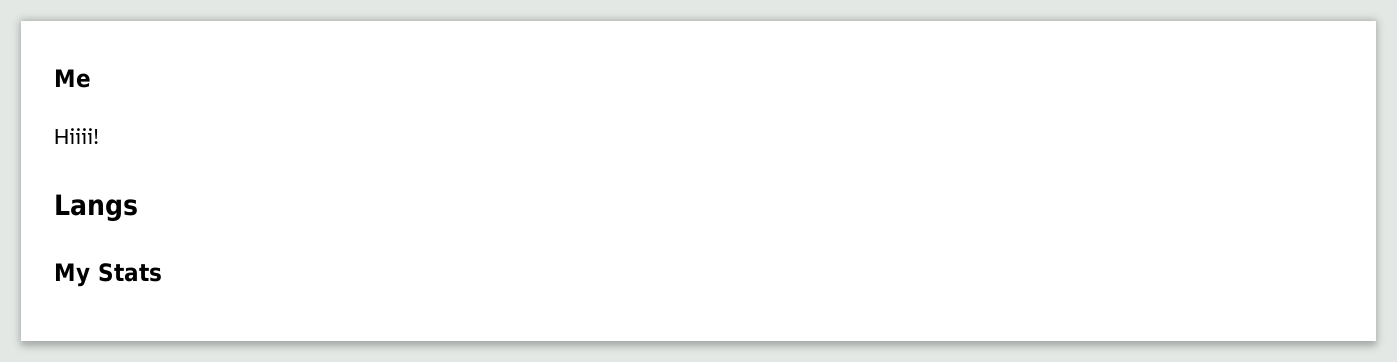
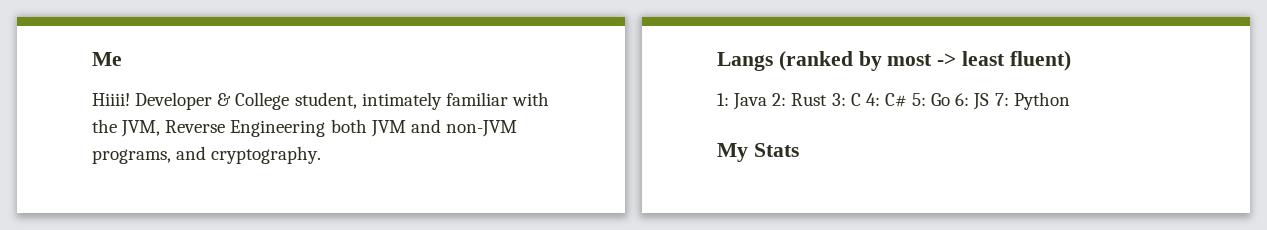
- Hiiii!
- Langs
+ Hiiii! Developer & College student, intimately familiar with the JVM, Reverse Engineering both JVM and non-JVM programs, and cryptography.
+ Langs (ranked by most -> least fluent)
+ 1: Java 2: Rust 3: C 4: C# 5: Go 6: JS 7: Python

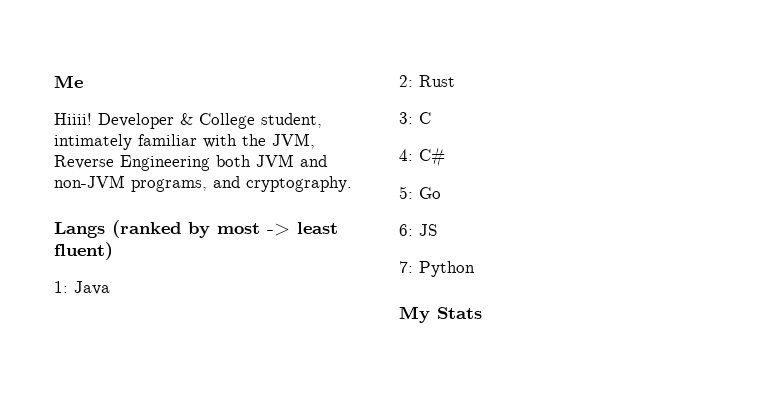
- 1: Java 2: Rust 3: C 4: C# 5: Go 6: JS 7: Python
+ 1: Java
+ 2: Rust
+ 3: C
+ 4: C#
+ 5: Go
+ 6: JS
+ 7: Python

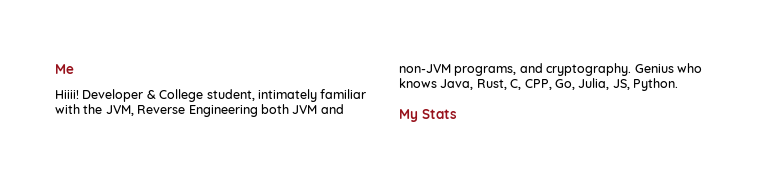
- Developer & College student, intimately familiar with the JVM, Reverse Engineering both JVM and non-JVM programs, and cryptography.
- Langs (ranked by most -> least fluent)
- 1: Java
- 2: Rust
- 3: C
- 4: C#
- 5: Go
- 6: JS
- 7: Python
+ Developer & College student, intimately familiar with the JVM, Reverse Engineering both JVM and non-JVM programs, and cryptography. Genius who knows Java, Rust, C, CPP, Go, Julia, JS, Python.

